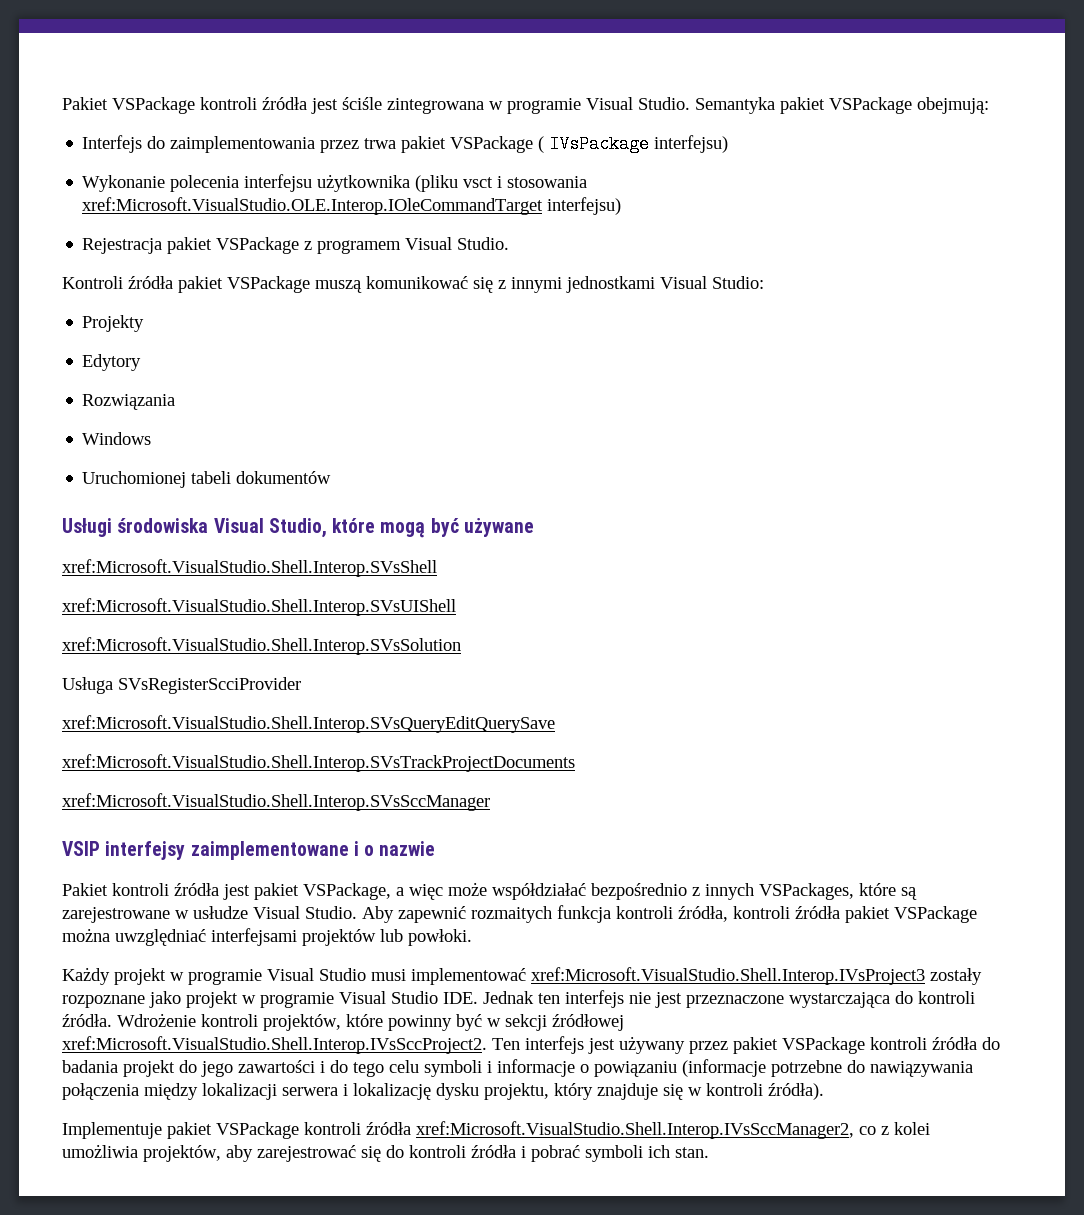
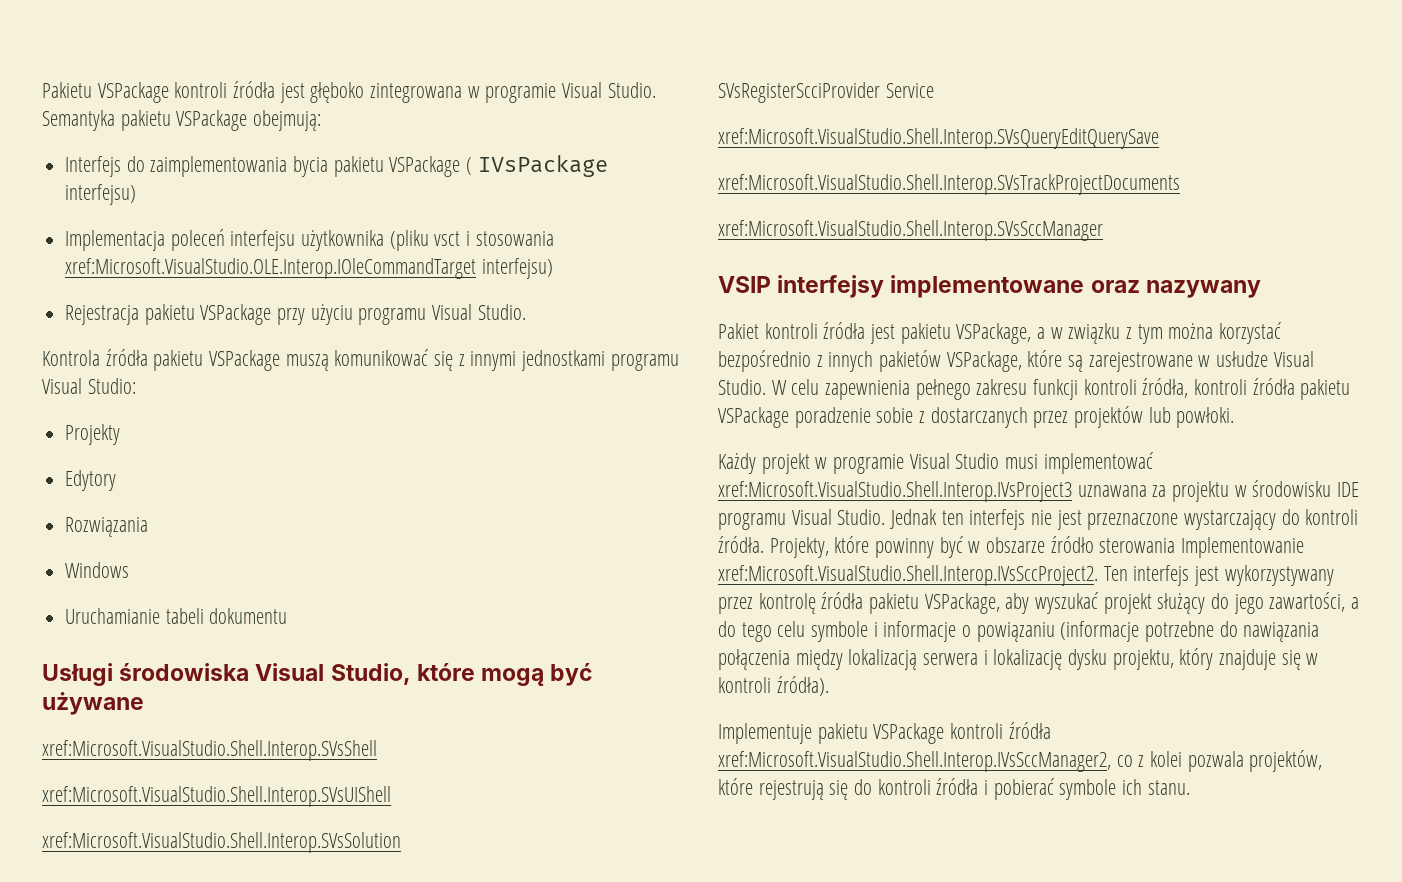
- Pakiet VSPackage kontroli źródła jest ściśle zintegrowana w programie Visual Studio.
+ Pakietu VSPackage kontroli źródła jest głęboko zintegrowana w programie Visual Studio.
- Semantyka pakiet VSPackage obejmują:
+ Semantyka pakietu VSPackage obejmują:
- Interfejs do zaimplementowania przez trwa pakiet VSPackage ( IVsPackage interfejsu)
+ Interfejs do zaimplementowania bycia pakietu VSPackage ( IVsPackage interfejsu)
- Wykonanie polecenia interfejsu użytkownika (pliku vsct i stosowania xref:Microsoft.VisualStudio.OLE.Interop.IOleCommandTarget interfejsu)
+ Implementacja poleceń interfejsu użytkownika (pliku vsct i stosowania xref:Microsoft.VisualStudio.OLE.Interop.IOleCommandTarget interfejsu)
- Rejestracja pakiet VSPackage z programem Visual Studio.
+ Rejestracja pakietu VSPackage przy użyciu programu Visual Studio.
- Kontroli źródła pakiet VSPackage muszą komunikować się z innymi jednostkami Visual Studio:
+ Kontrola źródła pakietu VSPackage muszą komunikować się z innymi jednostkami programu Visual Studio:
- Uruchomionej tabeli dokumentów
+ Uruchamianie tabeli dokumentu
- Usługa SVsRegisterScciProvider
+ SVsRegisterScciProvider Service
- VSIP interfejsy zaimplementowane i o nazwie
+ VSIP interfejsy implementowane oraz nazywany
- Pakiet kontroli źródła jest pakiet VSPackage, a więc może współdziałać bezpośrednio z innych VSPackages, które są zarejestrowane w usłudze Visual Studio.
+ Pakiet kontroli źródła jest pakietu VSPackage, a w związku z tym można korzystać bezpośrednio z innych pakietów VSPackage, które są zarejestrowane w usłudze Visual Studio.
- Aby zapewnić rozmaitych funkcja kontroli źródła, kontroli źródła pakiet VSPackage można uwzględniać interfejsami projektów lub powłoki.
+ W celu zapewnienia pełnego zakresu funkcji kontroli źródła, kontroli źródła pakietu VSPackage poradzenie sobie z dostarczanych przez projektów lub powłoki.
- Każdy projekt w programie Visual Studio musi implementować xref:Microsoft.VisualStudio.Shell.Interop.IVsProject3 zostały rozpoznane jako projekt w programie Visual Studio IDE. Jednak ten interfejs nie jest przeznaczone wystarczająca do kontroli źródła.
+ Każdy projekt w programie Visual Studio musi implementować xref:Microsoft.VisualStudio.Shell.Interop.IVsProject3 uznawana za projektu w środowisku IDE programu Visual Studio. Jednak ten interfejs nie jest przeznaczone wystarczający do kontroli źródła.
- Wdrożenie kontroli projektów, które powinny być w sekcji źródłowej xref:Microsoft.VisualStudio.Shell.Interop.IVsSccProject2. Ten interfejs jest używany przez pakiet VSPackage kontroli źródła do badania projekt do jego zawartości i do tego celu symboli i informacje o powiązaniu (informacje potrzebne do nawiązywania połączenia między lokalizacji serwera i lokalizację dysku projektu, który znajduje się w kontroli źródła).
+ Projekty, które powinny być w obszarze źródło sterowania Implementowanie xref:Microsoft.VisualStudio.Shell.Interop.IVsSccProject2. Ten interfejs jest wykorzystywany przez kontrolę źródła pakietu VSPackage, aby wyszukać projekt służący do jego zawartości, a do tego celu symbole i informacje o powiązaniu (informacje potrzebne do nawiązania połączenia między lokalizacją serwera i lokalizację dysku projektu, który znajduje się w kontroli źródła).
- Implementuje pakiet VSPackage kontroli źródła xref:Microsoft.VisualStudio.Shell.Interop.IVsSccManager2, co z kolei umożliwia projektów, aby zarejestrować się do kontroli źródła i pobrać symboli ich stan.
+ Implementuje pakietu VSPackage kontroli źródła xref:Microsoft.VisualStudio.Shell.Interop.IVsSccManager2, co z kolei pozwala projektów, które rejestrują się do kontroli źródła i pobierać symbole ich stanu.

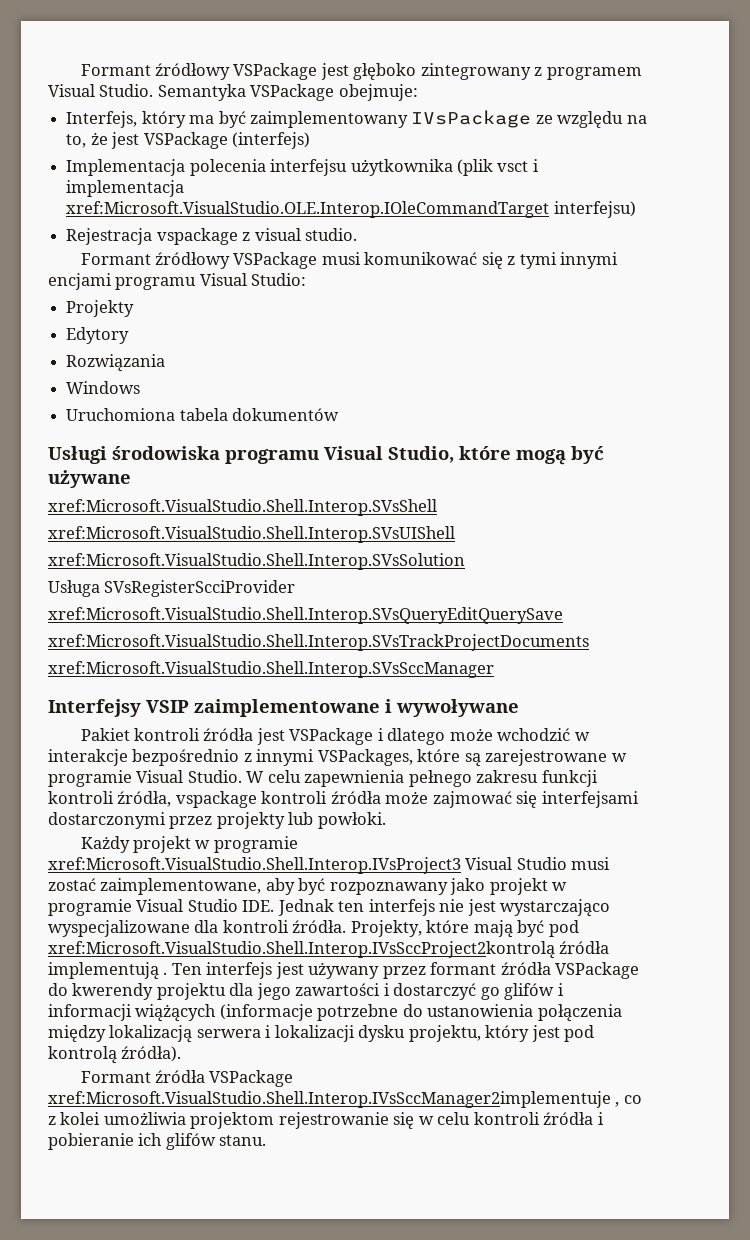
- Pakietu VSPackage kontroli źródła jest głęboko zintegrowana w programie Visual Studio. Semantyka pakietu VSPackage obejmują:
- Interfejs do zaimplementowania bycia pakietu VSPackage ( IVsPackage interfejsu)
+ Formant źródłowy VSPackage jest głęboko zintegrowany z programem Visual Studio. Semantyka VSPackage obejmuje:
+ Interfejs, który ma być zaimplementowany IVsPackage ze względu na to, że jest VSPackage (interfejs)
- Implementacja poleceń interfejsu użytkownika (pliku vsct i stosowania xref:Microsoft.VisualStudio.OLE.Interop.IOleCommandTarget interfejsu)
+ Implementacja polecenia interfejsu użytkownika (plik vsct i implementacja xref:Microsoft.VisualStudio.OLE.Interop.IOleCommandTarget interfejsu)
- Rejestracja pakietu VSPackage przy użyciu programu Visual Studio.
- Kontrola źródła pakietu VSPackage muszą komunikować się z innymi jednostkami programu Visual Studio:
+ Rejestracja vspackage z visual studio.
+ Formant źródłowy VSPackage musi komunikować się z tymi innymi encjami programu Visual Studio:
- Uruchamianie tabeli dokumentu
+ Uruchomiona tabela dokumentów
- Usługi środowiska Visual Studio, które mogą być używane
+ Usługi środowiska programu Visual Studio, które mogą być używane
- SVsRegisterScciProvider Service
+ Usługa SVsRegisterScciProvider
- VSIP interfejsy implementowane oraz nazywany
+ Interfejsy VSIP zaimplementowane i wywoływane
- Pakiet kontroli źródła jest pakietu VSPackage, a w związku z tym można korzystać bezpośrednio z innych pakietów VSPackage, które są zarejestrowane w usłudze Visual Studio.
+ Pakiet kontroli źródła jest VSPackage i dlatego może wchodzić w interakcje bezpośrednio z innymi VSPackages, które są zarejestrowane w programie Visual Studio.
- W celu zapewnienia pełnego zakresu funkcji kontroli źródła, kontroli źródła pakietu VSPackage poradzenie sobie z dostarczanych przez projektów lub powłoki.
+ W celu zapewnienia pełnego zakresu funkcji kontroli źródła, vspackage kontroli źródła może zajmować się interfejsami dostarczonymi przez projekty lub powłoki.
- Każdy projekt w programie Visual Studio musi implementować xref:Microsoft.VisualStudio.Shell.Interop.IVsProject3 uznawana za projektu w środowisku IDE programu Visual Studio. Jednak ten interfejs nie jest przeznaczone wystarczający do kontroli źródła.
+ Każdy projekt w programie xref:Microsoft.VisualStudio.Shell.Interop.IVsProject3 Visual Studio musi zostać zaimplementowane, aby być rozpoznawany jako projekt w programie Visual Studio IDE. Jednak ten interfejs nie jest wystarczająco wyspecjalizowane dla kontroli źródła.
- Projekty, które powinny być w obszarze źródło sterowania Implementowanie xref:Microsoft.VisualStudio.Shell.Interop.IVsSccProject2. Ten interfejs jest wykorzystywany przez kontrolę źródła pakietu VSPackage, aby wyszukać projekt służący do jego zawartości, a do tego celu symbole i informacje o powiązaniu (informacje potrzebne do nawiązania połączenia między lokalizacją serwera i lokalizację dysku projektu, który znajduje się w kontroli źródła).
- Implementuje pakietu VSPackage kontroli źródła xref:Microsoft.VisualStudio.Shell.Interop.IVsSccManager2, co z kolei pozwala projektów, które rejestrują się do kontroli źródła i pobierać symbole ich stanu.
+ Projekty, które mają być pod xref:Microsoft.VisualStudio.Shell.Interop.IVsSccProject2kontrolą źródła implementują . Ten interfejs jest używany przez formant źródła VSPackage do kwerendy projektu dla jego zawartości i dostarczyć go glifów i informacji wiążących (informacje potrzebne do ustanowienia połączenia między lokalizacją serwera i lokalizacji dysku projektu, który jest pod kontrolą źródła).
+ Formant źródła VSPackage xref:Microsoft.VisualStudio.Shell.Interop.IVsSccManager2implementuje , co z kolei umożliwia projektom rejestrowanie się w celu kontroli źródła i pobieranie ich glifów stanu.

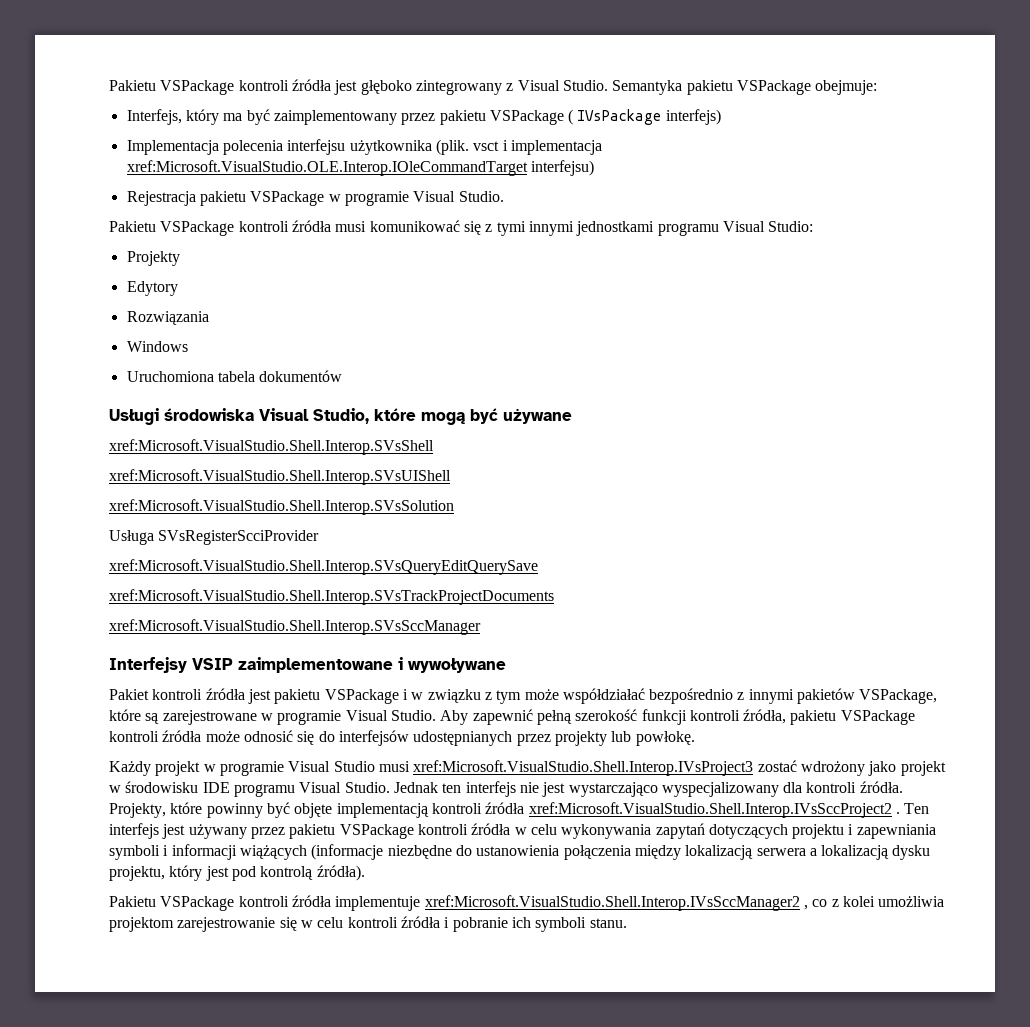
- Formant źródłowy VSPackage jest głęboko zintegrowany z programem Visual Studio.
+ Pakietu VSPackage kontroli źródła jest głęboko zintegrowany z Visual Studio.
- Semantyka VSPackage obejmuje:
+ Semantyka pakietu VSPackage obejmuje:
- Interfejs, który ma być zaimplementowany IVsPackage ze względu na to, że jest VSPackage (interfejs)
+ Interfejs, który ma być zaimplementowany przez pakietu VSPackage ( IVsPackage interfejs)
- Implementacja polecenia interfejsu użytkownika (plik vsct i implementacja xref:Microsoft.VisualStudio.OLE.Interop.IOleCommandTarget interfejsu)
+ Implementacja polecenia interfejsu użytkownika (plik. vsct i implementacja xref:Microsoft.VisualStudio.OLE.Interop.IOleCommandTarget interfejsu)
- Rejestracja vspackage z visual studio.
- Formant źródłowy VSPackage musi komunikować się z tymi innymi encjami programu Visual Studio:
+ Rejestracja pakietu VSPackage w programie Visual Studio.
+ Pakietu VSPackage kontroli źródła musi komunikować się z tymi innymi jednostkami programu Visual Studio:
- Usługi środowiska programu Visual Studio, które mogą być używane
+ Usługi środowiska Visual Studio, które mogą być używane
- Pakiet kontroli źródła jest VSPackage i dlatego może wchodzić w interakcje bezpośrednio z innymi VSPackages, które są zarejestrowane w programie Visual Studio.
+ Pakiet kontroli źródła jest pakietu VSPackage i w związku z tym może współdziałać bezpośrednio z innymi pakietów VSPackage, które są zarejestrowane w programie Visual Studio.
- W celu zapewnienia pełnego zakresu funkcji kontroli źródła, vspackage kontroli źródła może zajmować się interfejsami dostarczonymi przez projekty lub powłoki.
+ Aby zapewnić pełną szerokość funkcji kontroli źródła, pakietu VSPackage kontroli źródła może odnosić się do interfejsów udostępnianych przez projekty lub powłokę.
- Każdy projekt w programie xref:Microsoft.VisualStudio.Shell.Interop.IVsProject3 Visual Studio musi zostać zaimplementowane, aby być rozpoznawany jako projekt w programie Visual Studio IDE. Jednak ten interfejs nie jest wystarczająco wyspecjalizowane dla kontroli źródła.
+ Każdy projekt w programie Visual Studio musi xref:Microsoft.VisualStudio.Shell.Interop.IVsProject3 zostać wdrożony jako projekt w środowisku IDE programu Visual Studio. Jednak ten interfejs nie jest wystarczająco wyspecjalizowany dla kontroli źródła.
- Projekty, które mają być pod xref:Microsoft.VisualStudio.Shell.Interop.IVsSccProject2kontrolą źródła implementują .
+ Projekty, które powinny być objęte implementacją kontroli źródła xref:Microsoft.VisualStudio.Shell.Interop.IVsSccProject2 .
- Ten interfejs jest używany przez formant źródła VSPackage do kwerendy projektu dla jego zawartości i dostarczyć go glifów i informacji wiążących (informacje potrzebne do ustanowienia połączenia między lokalizacją serwera i lokalizacji dysku projektu, który jest pod kontrolą źródła).
+ Ten interfejs jest używany przez pakietu VSPackage kontroli źródła w celu wykonywania zapytań dotyczących projektu i zapewniania symboli i informacji wiążących (informacje niezbędne do ustanowienia połączenia między lokalizacją serwera a lokalizacją dysku projektu, który jest pod kontrolą źródła).
- Formant źródła VSPackage xref:Microsoft.VisualStudio.Shell.Interop.IVsSccManager2implementuje , co z kolei umożliwia projektom rejestrowanie się w celu kontroli źródła i pobieranie ich glifów stanu.
+ Pakietu VSPackage kontroli źródła implementuje xref:Microsoft.VisualStudio.Shell.Interop.IVsSccManager2 , co z kolei umożliwia projektom zarejestrowanie się w celu kontroli źródła i pobranie ich symboli stanu.

